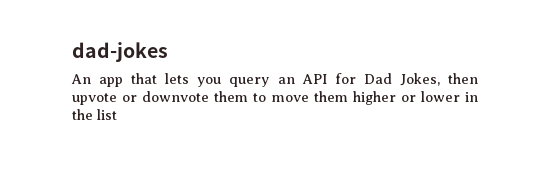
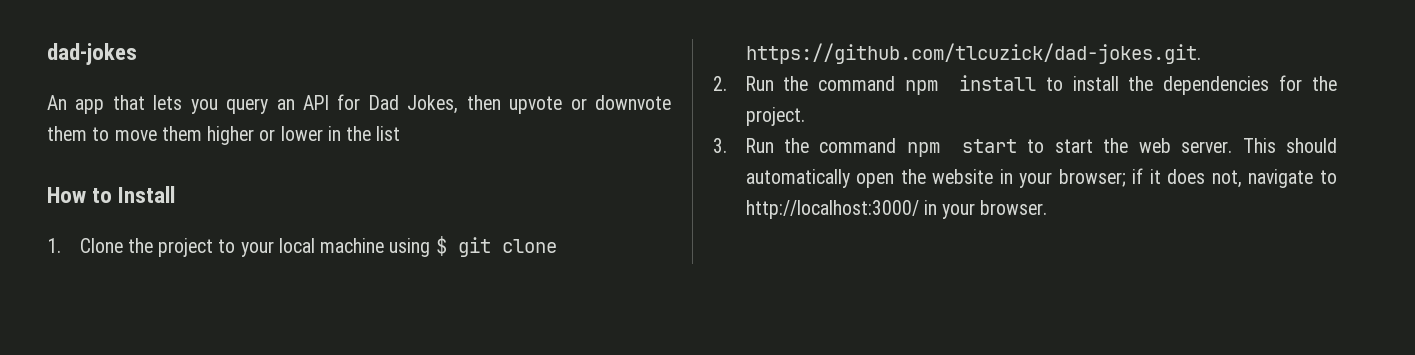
+ How to Install
+ 1. Clone the project to your local machine using $ git clone https://github.com/tlcuzick/dad-jokes.git.
+ 2. Run the command npm install to install the dependencies for the project.
+ 3. Run the command npm start to start the web server. This should automatically open the website in your browser; if it does not, navigate to http://localhost:3000/ in your browser.

